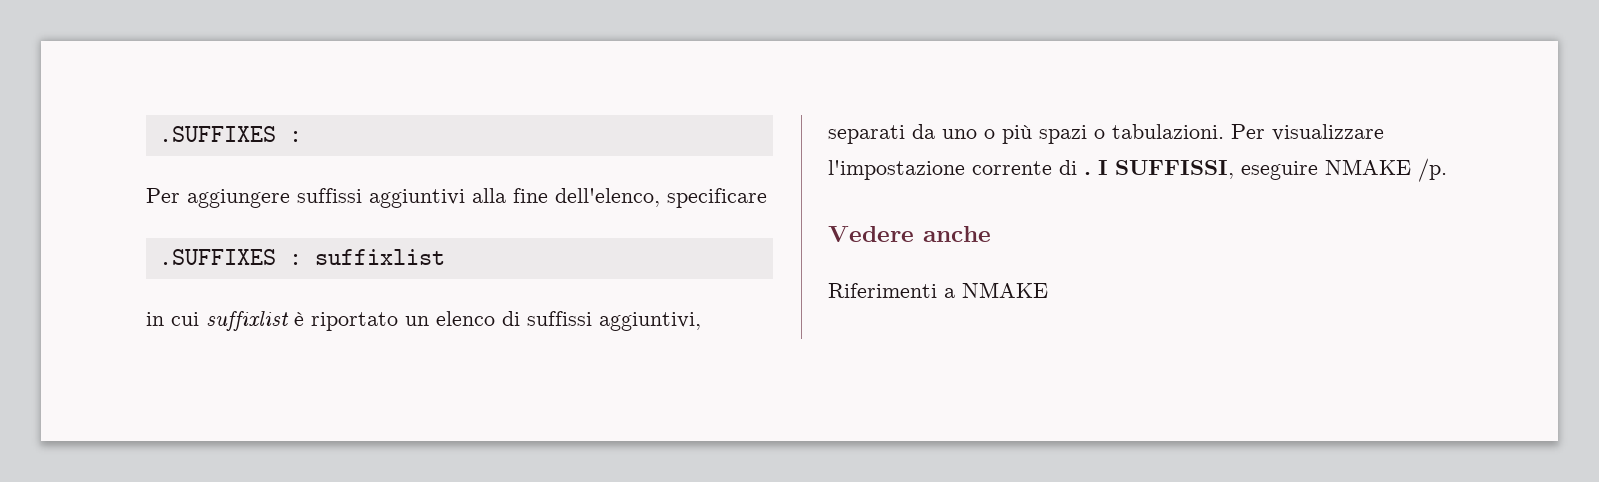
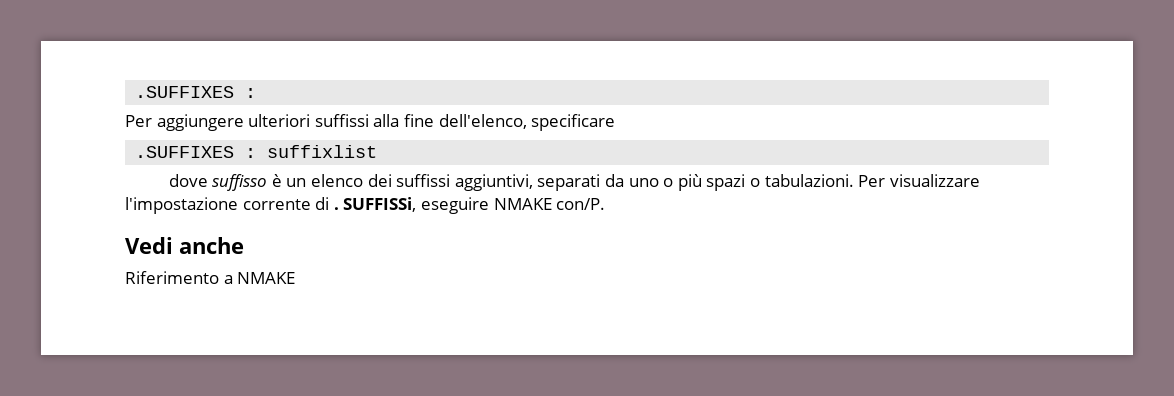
- Per aggiungere suffissi aggiuntivi alla fine dell'elenco, specificare
+ Per aggiungere ulteriori suffissi alla fine dell'elenco, specificare
- in cui suffixlist è riportato un elenco di suffissi aggiuntivi, separati da uno o più spazi o tabulazioni.
+ dove suffisso è un elenco dei suffissi aggiuntivi, separati da uno o più spazi o tabulazioni.
- I SUFFISSI, eseguire NMAKE /p.
- Vedere anche
+ SUFFISSi, eseguire NMAKE con/P.
+ Vedi anche
- Riferimenti a NMAKE
+ Riferimento a NMAKE

